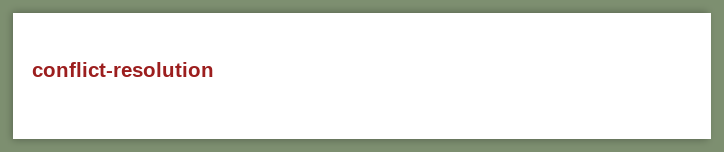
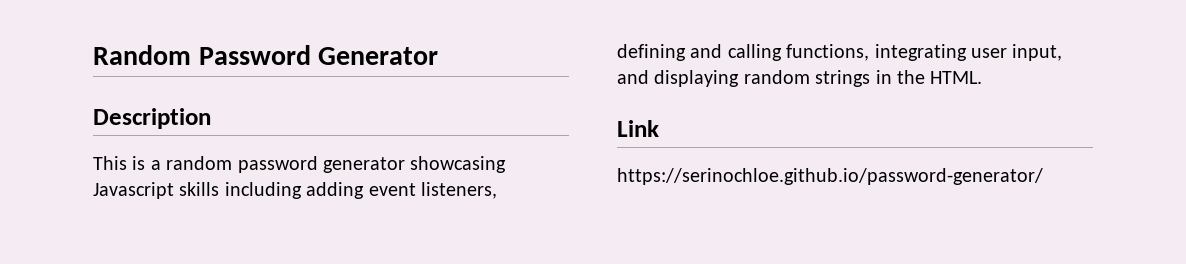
- conflict-resolution
+ Random Password Generator
+ Description
+ This is a random password generator showcasing Javascript skills including adding event listeners, defining and calling functions, integrating user input, and displaying random strings in the HTML.
+ Link
+ https://serinochloe.github.io/password-generator/

